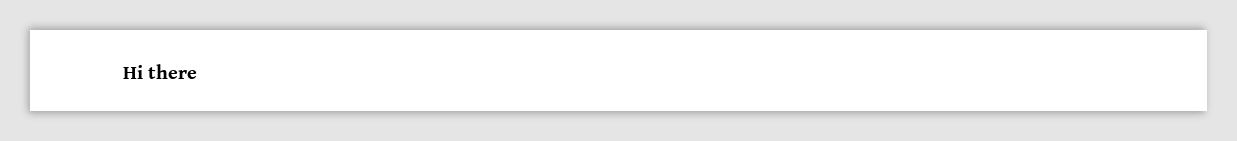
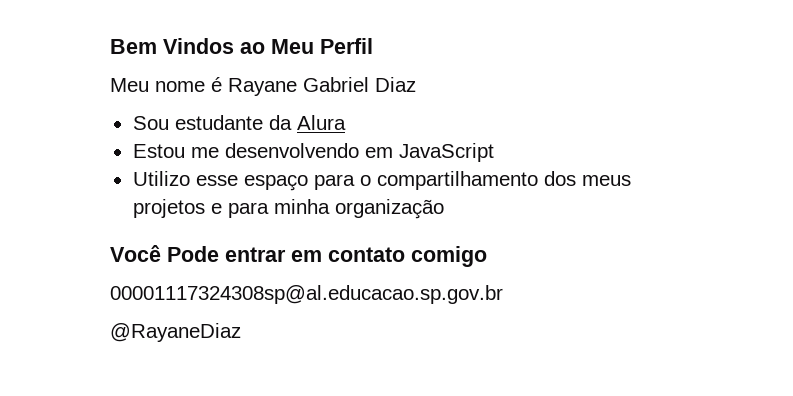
- Hi there
+ Bem Vindos ao Meu Perfil
+ Meu nome é Rayane Gabriel Diaz
+ Sou estudante da Alura
+ Estou me desenvolvendo em JavaScript
+ Utilizo esse espaço para o compartilhamento dos meus projetos e para minha organização
+ Você Pode entrar em contato comigo
+ 00001117324308sp@al.educacao.sp.gov.br
+ @RayaneDiaz

